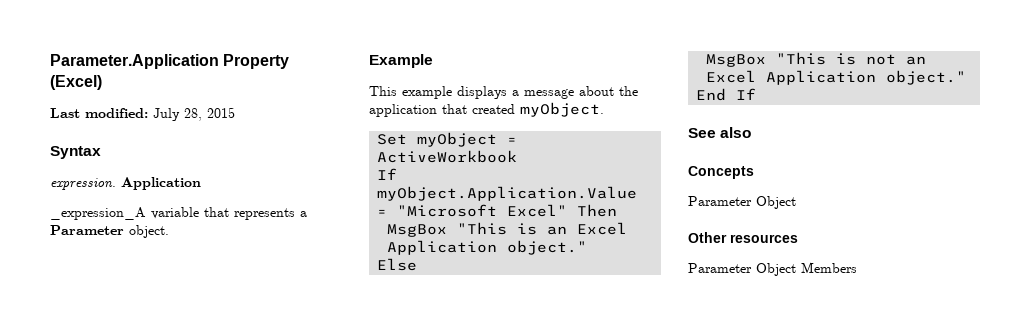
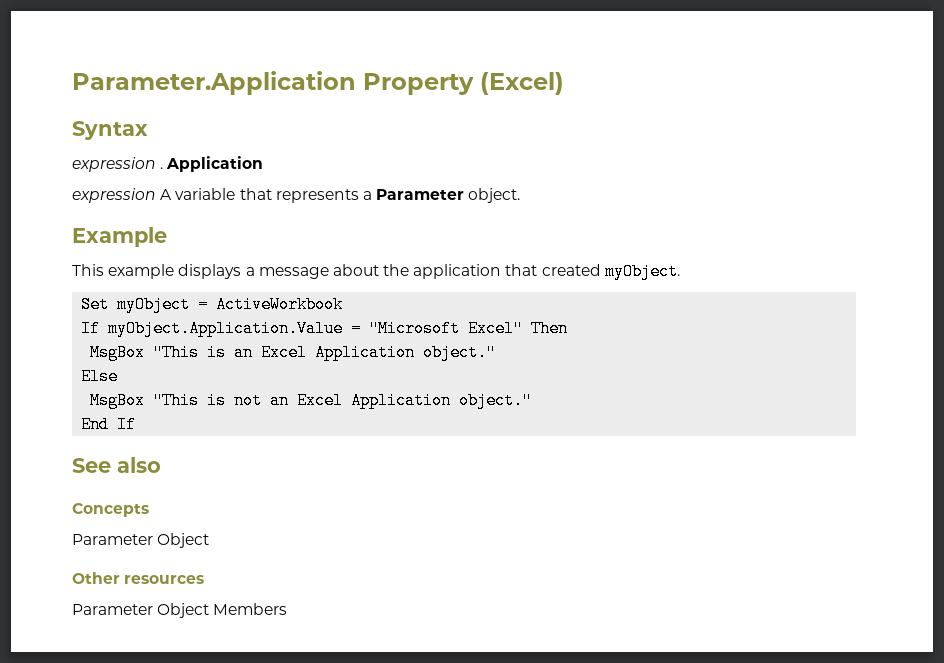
- Last modified: July 28, 2015
- expression.
+ expression .
- _expression_A variable that represents a Parameter object.
+ expression A variable that represents a Parameter object.

